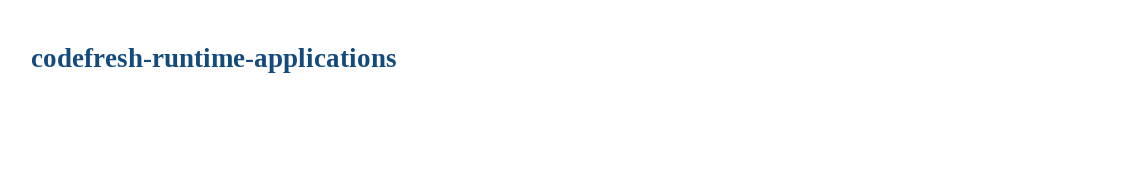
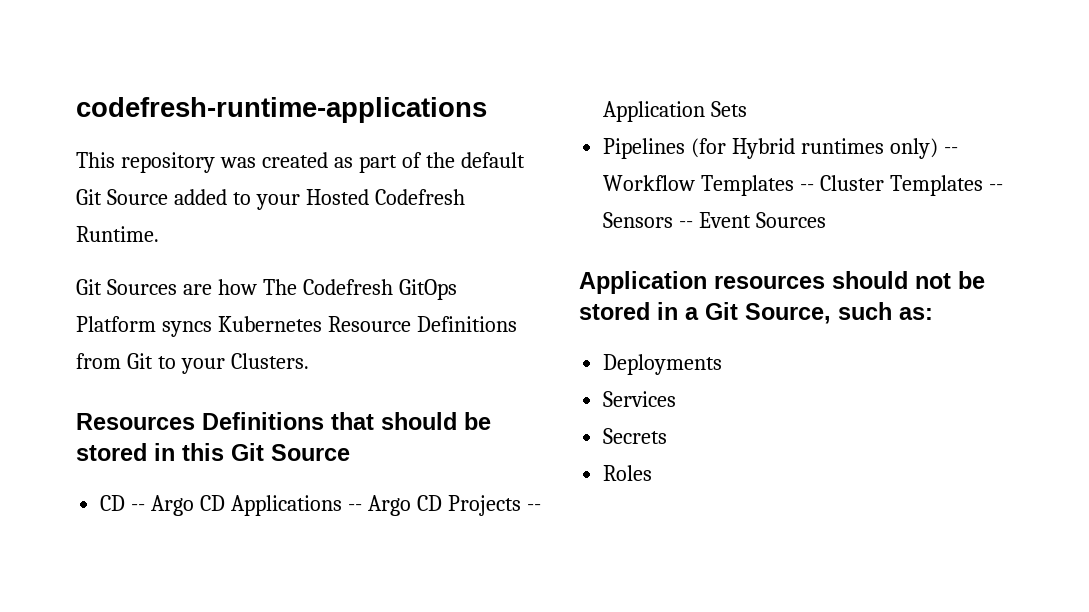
+ This repository was created as part of the default Git Source added to your Hosted Codefresh Runtime.
+ Git Sources are how The Codefresh GitOps Platform syncs Kubernetes Resource Definitions from Git to your Clusters.
+ Resources Definitions that should be stored in this Git Source
+ CD -- Argo CD Applications -- Argo CD Projects -- Application Sets
+ Pipelines (for Hybrid runtimes only) -- Workflow Templates -- Cluster Templates -- Sensors -- Event Sources
+ Application resources should not be stored in a Git Source, such as:
+ Deployments
+ Services
+ Secrets
+ Roles

